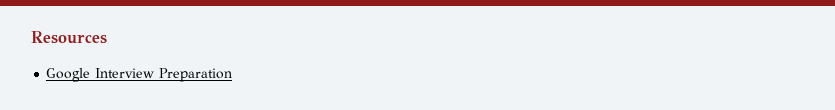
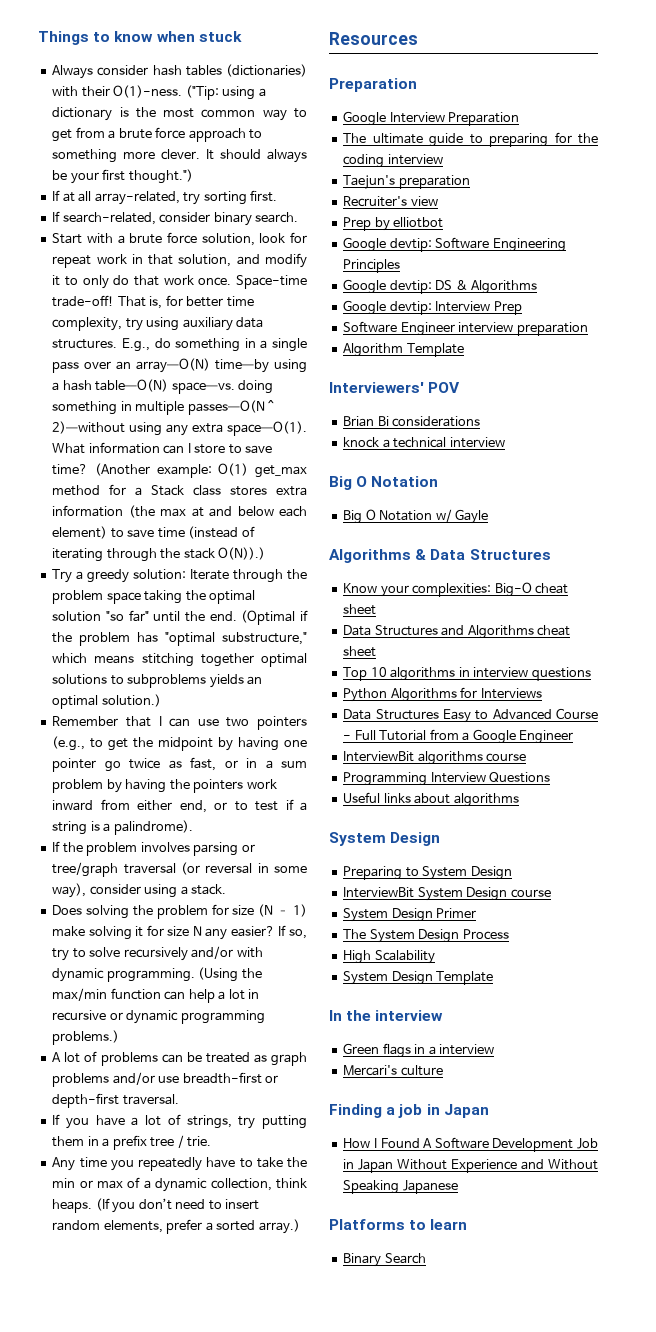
+ Things to know when stuck
+ Always consider hash tables (dictionaries) with their O(1)-ness. ("Tip: using a dictionary is the most common way to get from a brute force approach to something more clever. It should always be your first thought.")
+ If at all array-related, try sorting first.
+ If search-related, consider binary search.
+ Start with a brute force solution, look for repeat work in that solution, and modify it to only do that work once. Space-time trade-off! That is, for better time complexity, try using auxiliary data structures. E.g., do something in a single pass over an array—O(N) time—by using a hash table—O(N) space—vs. doing something in multiple passes—O(N ^ 2)—without using any extra space—O(1). What information can I store to save time? (Another example: O(1) get_max method for a Stack class stores extra information (the max at and below each element) to save time (instead of iterating through the stack O(N)).)
+ Try a greedy solution: Iterate through the problem space taking the optimal solution "so far" until the end. (Optimal if the problem has "optimal substructure," which means stitching together optimal solutions to subproblems yields an optimal solution.)
+ Remember that I can use two pointers (e.g., to get the midpoint by having one pointer go twice as fast, or in a sum problem by having the pointers work inward from either end, or to test if a string is a palindrome).
+ If the problem involves parsing or tree/graph traversal (or reversal in some way), consider using a stack.
+ Does solving the problem for size (N – 1) make solving it for size N any easier? If so, try to solve recursively and/or with dynamic programming. (Using the max/min function can help a lot in recursive or dynamic programming problems.)
+ A lot of problems can be treated as graph problems and/or use breadth-first or depth-first traversal.
+ If you have a lot of strings, try putting them in a prefix tree / trie.
+ Any time you repeatedly have to take the min or max of a dynamic collection, think heaps. (If you don’t need to insert random elements, prefer a sorted array.)
  Resources
+ Preparation
+ The ultimate guide to preparing for the coding interview
+ Taejun's preparation
+ Recruiter's view
+ Prep by elliotbot
+ Google devtip: Software Engineering Principles
+ Google devtip: DS & Algorithms
+ Google devtip: Interview Prep
+ Software Engineer interview preparation
+ Algorithm Template
+ Interviewers' POV
+ Brian Bi considerations
+ knock a technical interview
+ Big O Notation
+ Big O Notation w/ Gayle
+ Algorithms & Data Structures
+ Know your complexities: Big-O cheat sheet
+ Data Structures and Algorithms cheat sheet
+ Top 10 algorithms in interview questions
+ Python Algorithms for Interviews
+ Data Structures Easy to Advanced Course - Full Tutorial from a Google Engineer
+ InterviewBit algorithms course
+ Programming Interview Questions
+ Useful links about algorithms
+ System Design
+ Preparing to System Design
+ InterviewBit System Design course
+ System Design Primer
+ The System Design Process
+ High Scalability
+ System Design Template
+ In the interview
+ Green flags in a interview
+ Mercari's culture
+ Finding a job in Japan
+ How I Found A Software Development Job in Japan Without Experience and Without Speaking Japanese
+ Platforms to learn
+ Binary Search

